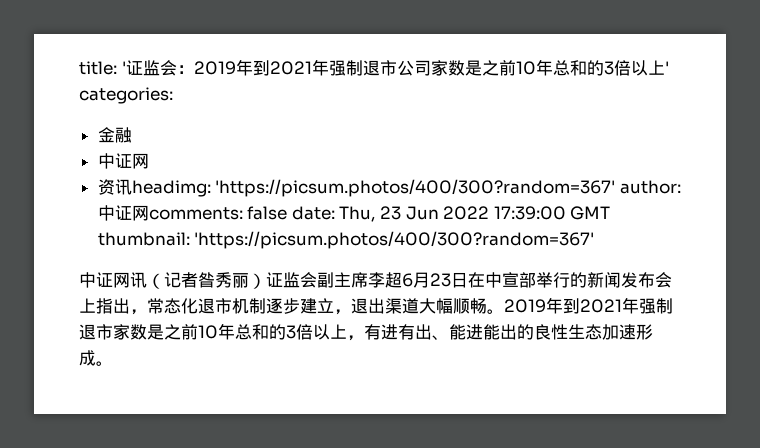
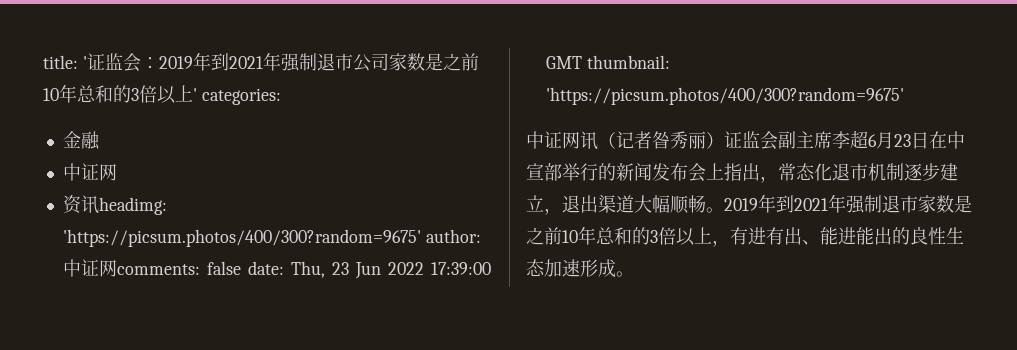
- 资讯headimg: 'https://picsum.photos/400/300?random=367' author:中证网comments: false date: Thu, 23 Jun 2022 17:39:00 GMT thumbnail: 'https://picsum.photos/400/300?random=367'
+ 资讯headimg: 'https://picsum.photos/400/300?random=9675' author:中证网comments: false date: Thu, 23 Jun 2022 17:39:00 GMT thumbnail: 'https://picsum.photos/400/300?random=9675'

